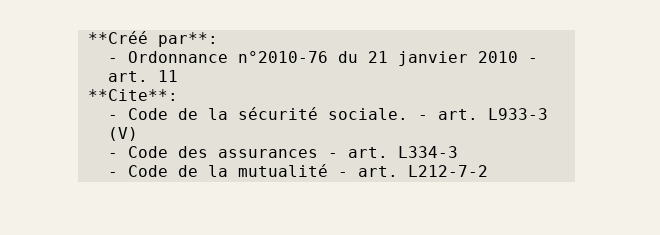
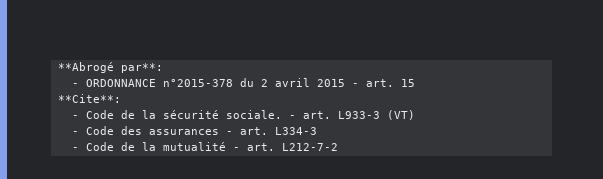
- **Créé par**:
+ **Abrogé par**:
- - Ordonnance n°2010-76 du 21 janvier 2010 - art. 11
+ - ORDONNANCE n°2015-378 du 2 avril 2015 - art. 15
- - art. L933-3 (V)
+ - art. L933-3 (VT)

